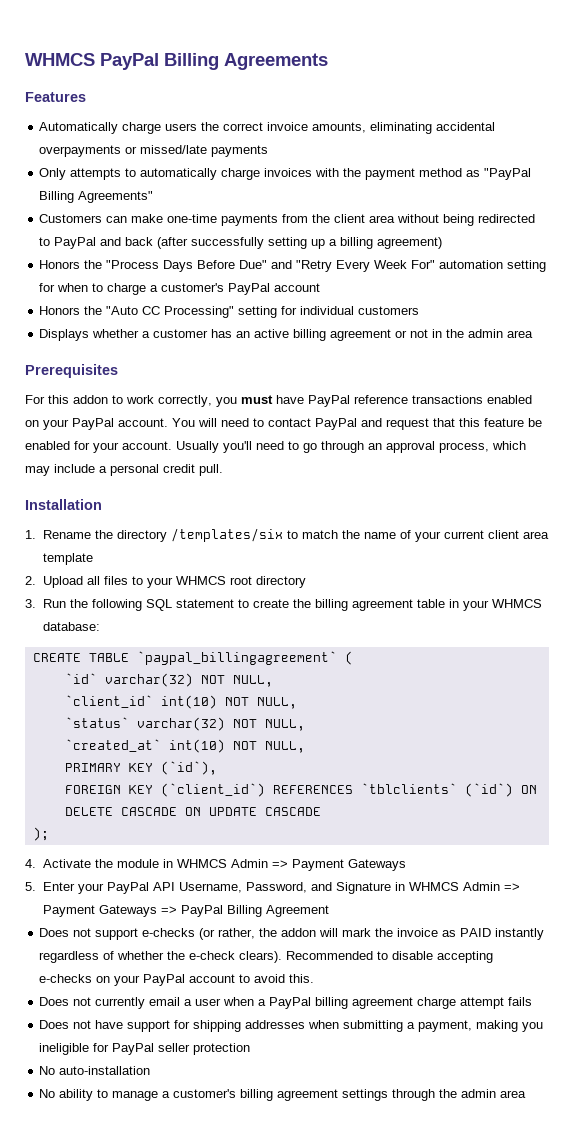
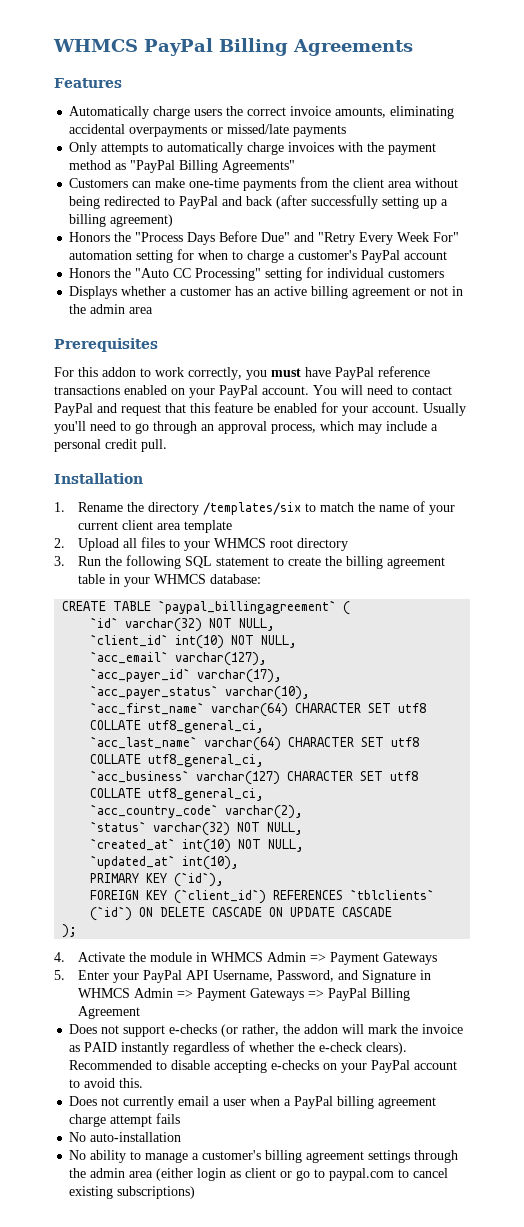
+ `acc_email` varchar(127),
+ `acc_payer_id` varchar(17),
+ `acc_payer_status` varchar(10),
+ `acc_first_name` varchar(64) CHARACTER SET utf8 COLLATE utf8_general_ci,
+ `acc_last_name` varchar(64) CHARACTER SET utf8 COLLATE utf8_general_ci,
+ `acc_business` varchar(127) CHARACTER SET utf8 COLLATE utf8_general_ci,
+ `acc_country_code` varchar(2),
+ `updated_at` int(10),
- Does not have support for shipping addresses when submitting a payment, making you ineligible for PayPal seller protection
- No ability to manage a customer's billing agreement settings through the admin area
+ No ability to manage a customer's billing agreement settings through the admin area (either login as client or go to paypal.com to cancel existing subscriptions)

